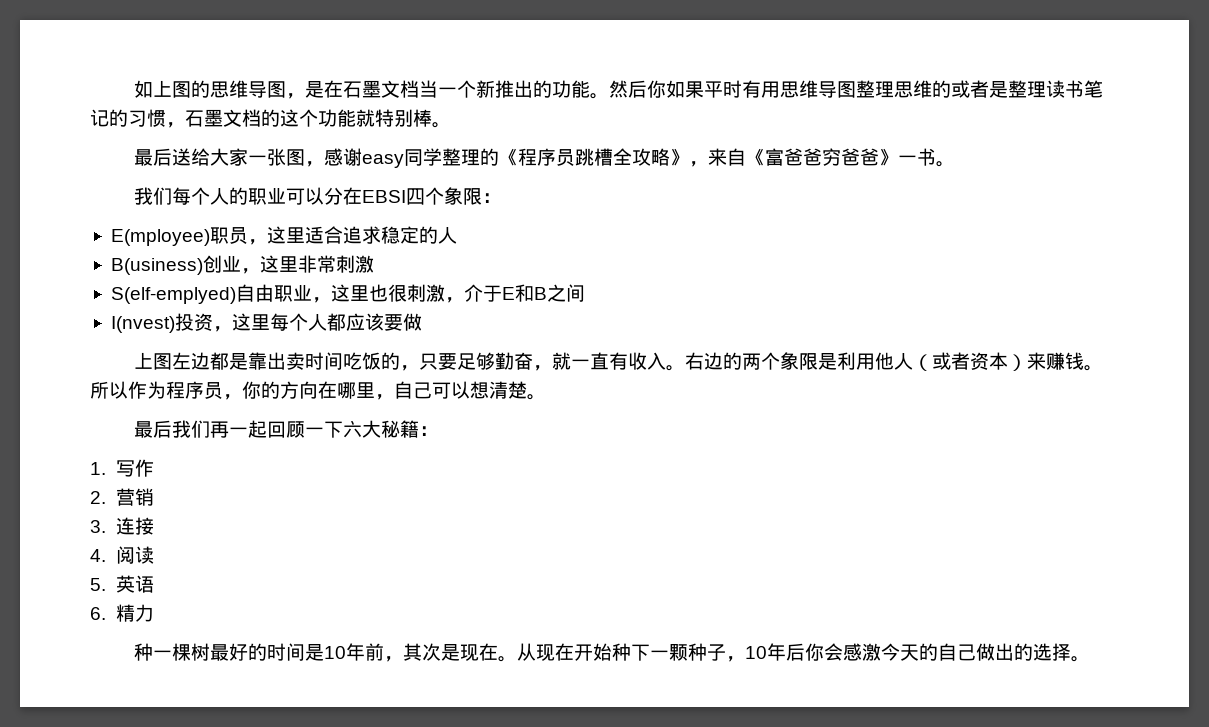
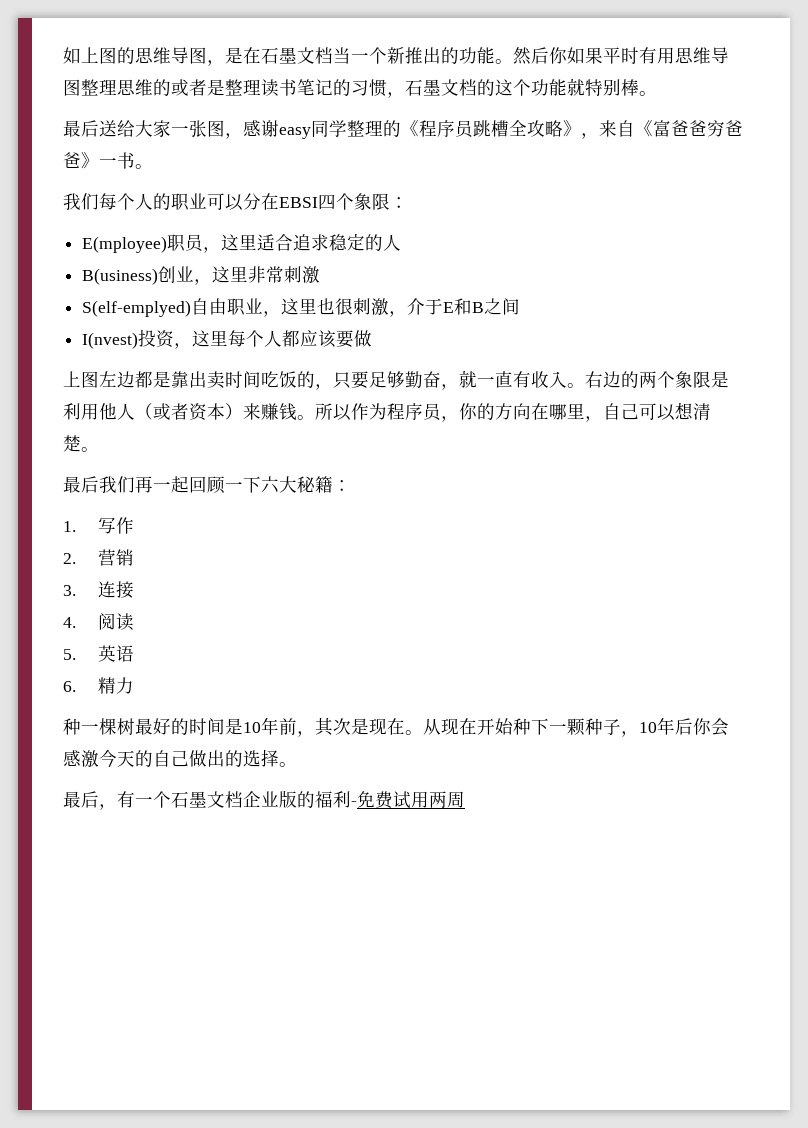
+ 最后，有一个石墨文档企业版的福利-免费试用两周

